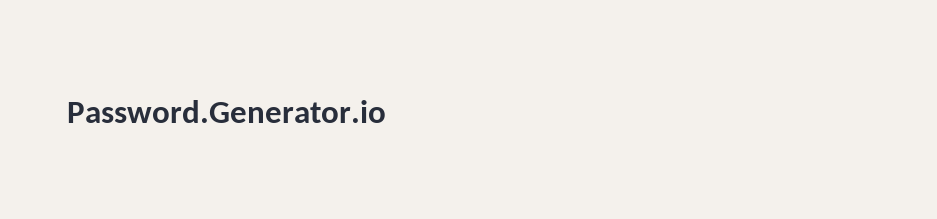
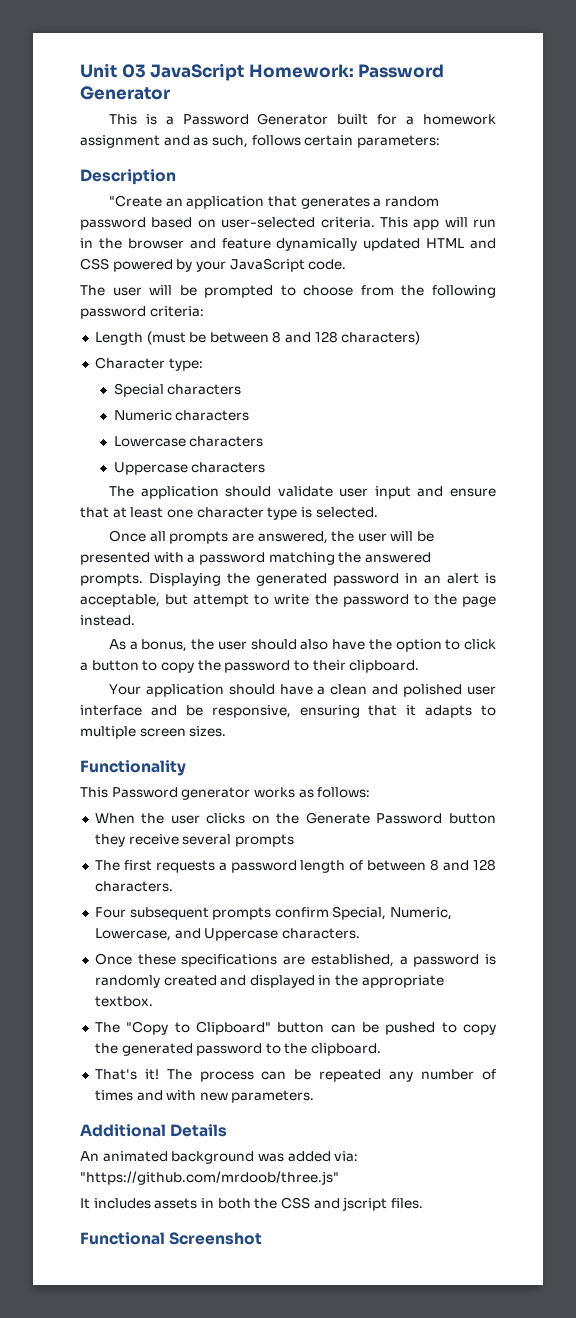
- Password.Generator.io
+ Unit 03 JavaScript Homework: Password Generator
+ This is a Password Generator built for a homework assignment and as such, follows certain parameters:
+ Description
+ "Create an application that generates a random password based on user-selected criteria. This app will run in the browser and feature dynamically updated HTML and CSS powered by your JavaScript code.
+ The user will be prompted to choose from the following password criteria:
+ Length (must be between 8 and 128 characters)
+ Character type:
+ Special characters
+ Numeric characters
+ Lowercase characters
+ Uppercase characters
+ The application should validate user input and ensure that at least one character type is selected.
+ Once all prompts are answered, the user will be presented with a password matching the answered prompts. Displaying the generated password in an alert is acceptable, but attempt to write the password to the page instead.
+ As a bonus, the user should also have the option to click a button to copy the password to their clipboard.
+ Your application should have a clean and polished user interface and be responsive, ensuring that it adapts to multiple screen sizes.
+ Functionality
+ This Password generator works as follows:
+ When the user clicks on the Generate Password button they receive several prompts
+ The first requests a password length of between 8 and 128 characters.
+ Four subsequent prompts confirm Special, Numeric, Lowercase, and Uppercase characters.
+ Once these specifications are established, a password is randomly created and displayed in the appropriate textbox.
+ The "Copy to Clipboard" button can be pushed to copy the generated password to the clipboard.
+ That's it! The process can be repeated any number of times and with new parameters.
+ Additional Details
+ An animated background was added via: "https://github.com/mrdoob/three.js"
+ It includes assets in both the CSS and jscript files.
+ Functional Screenshot

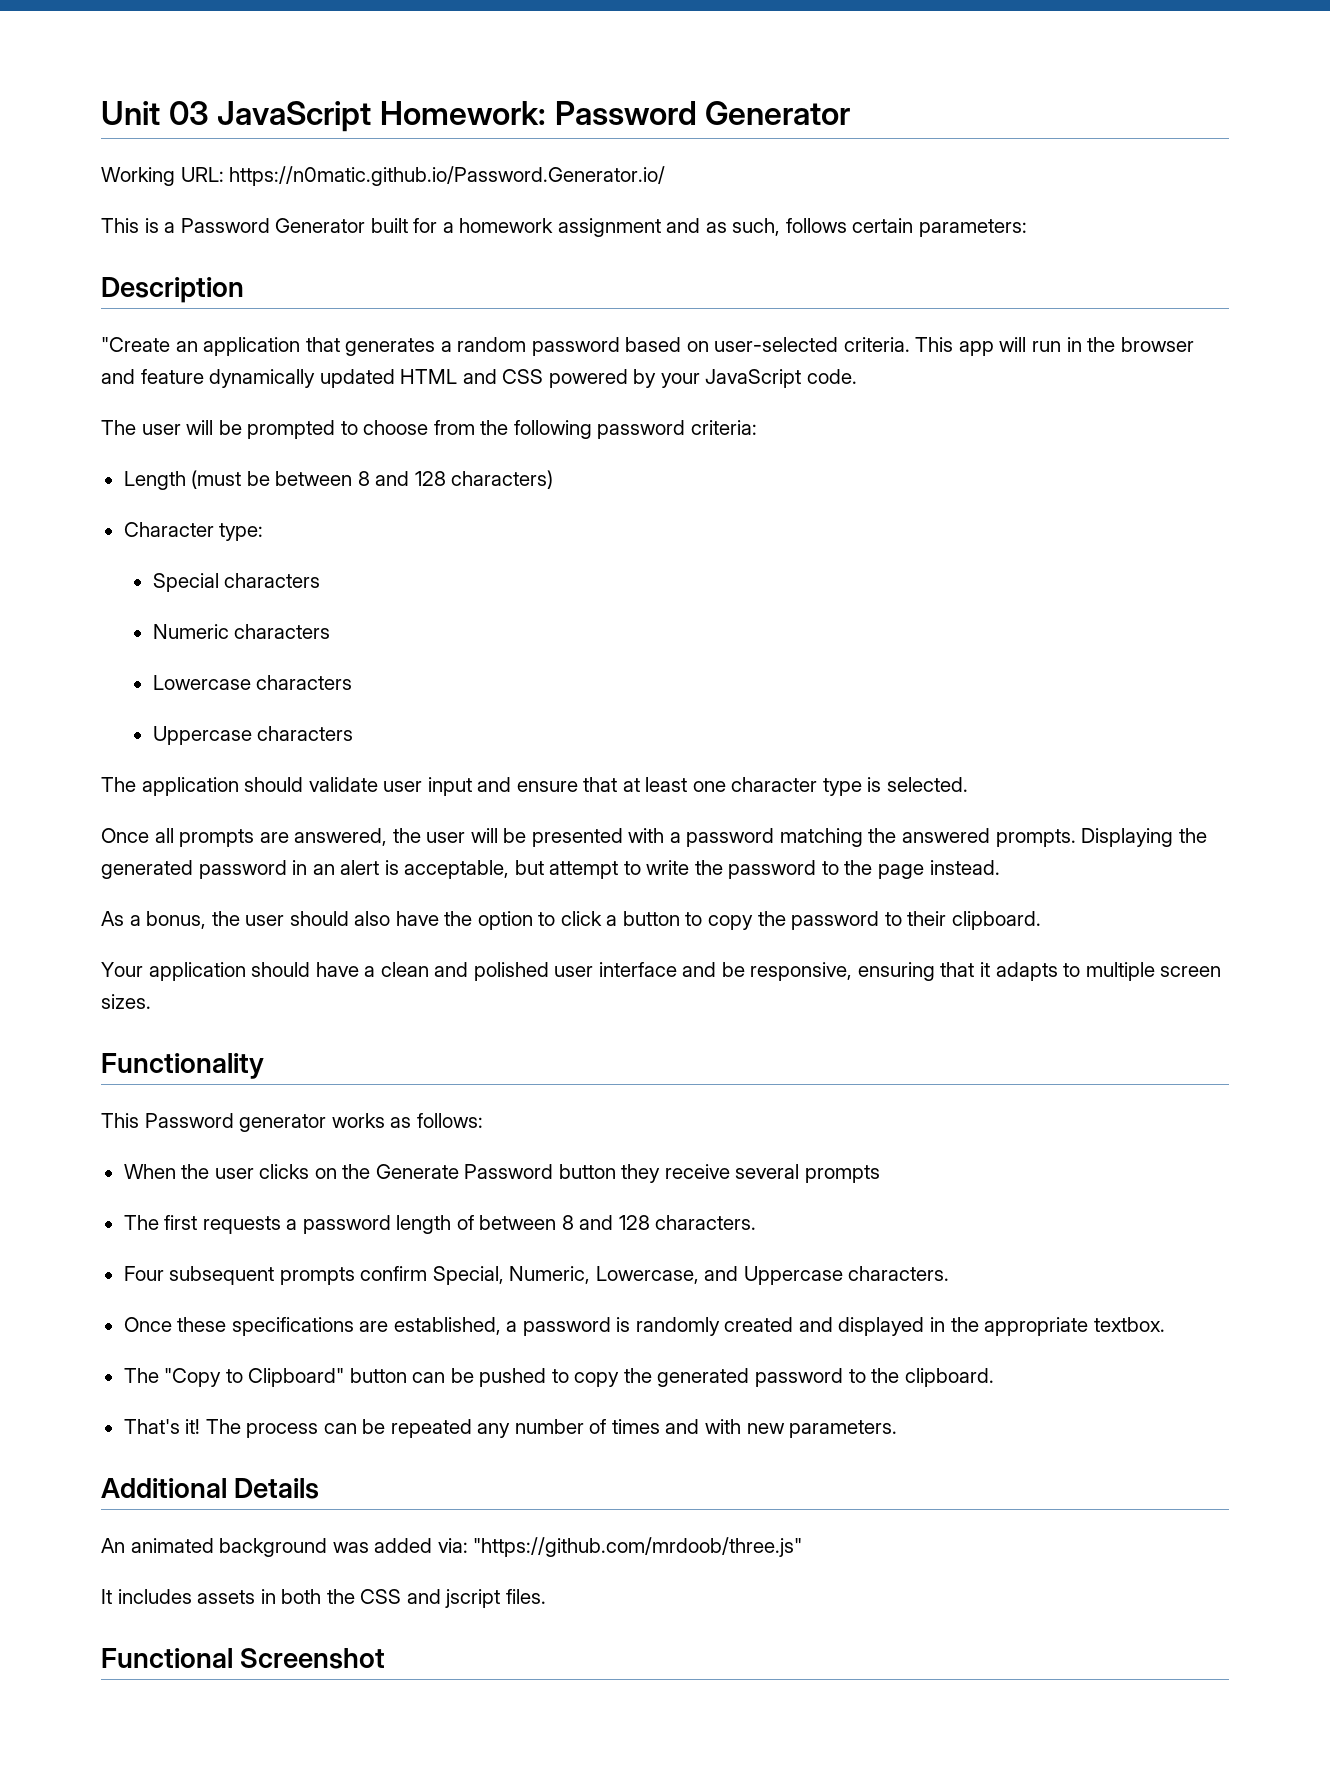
+ Working URL: https://n0matic.github.io/Password.Generator.io/

